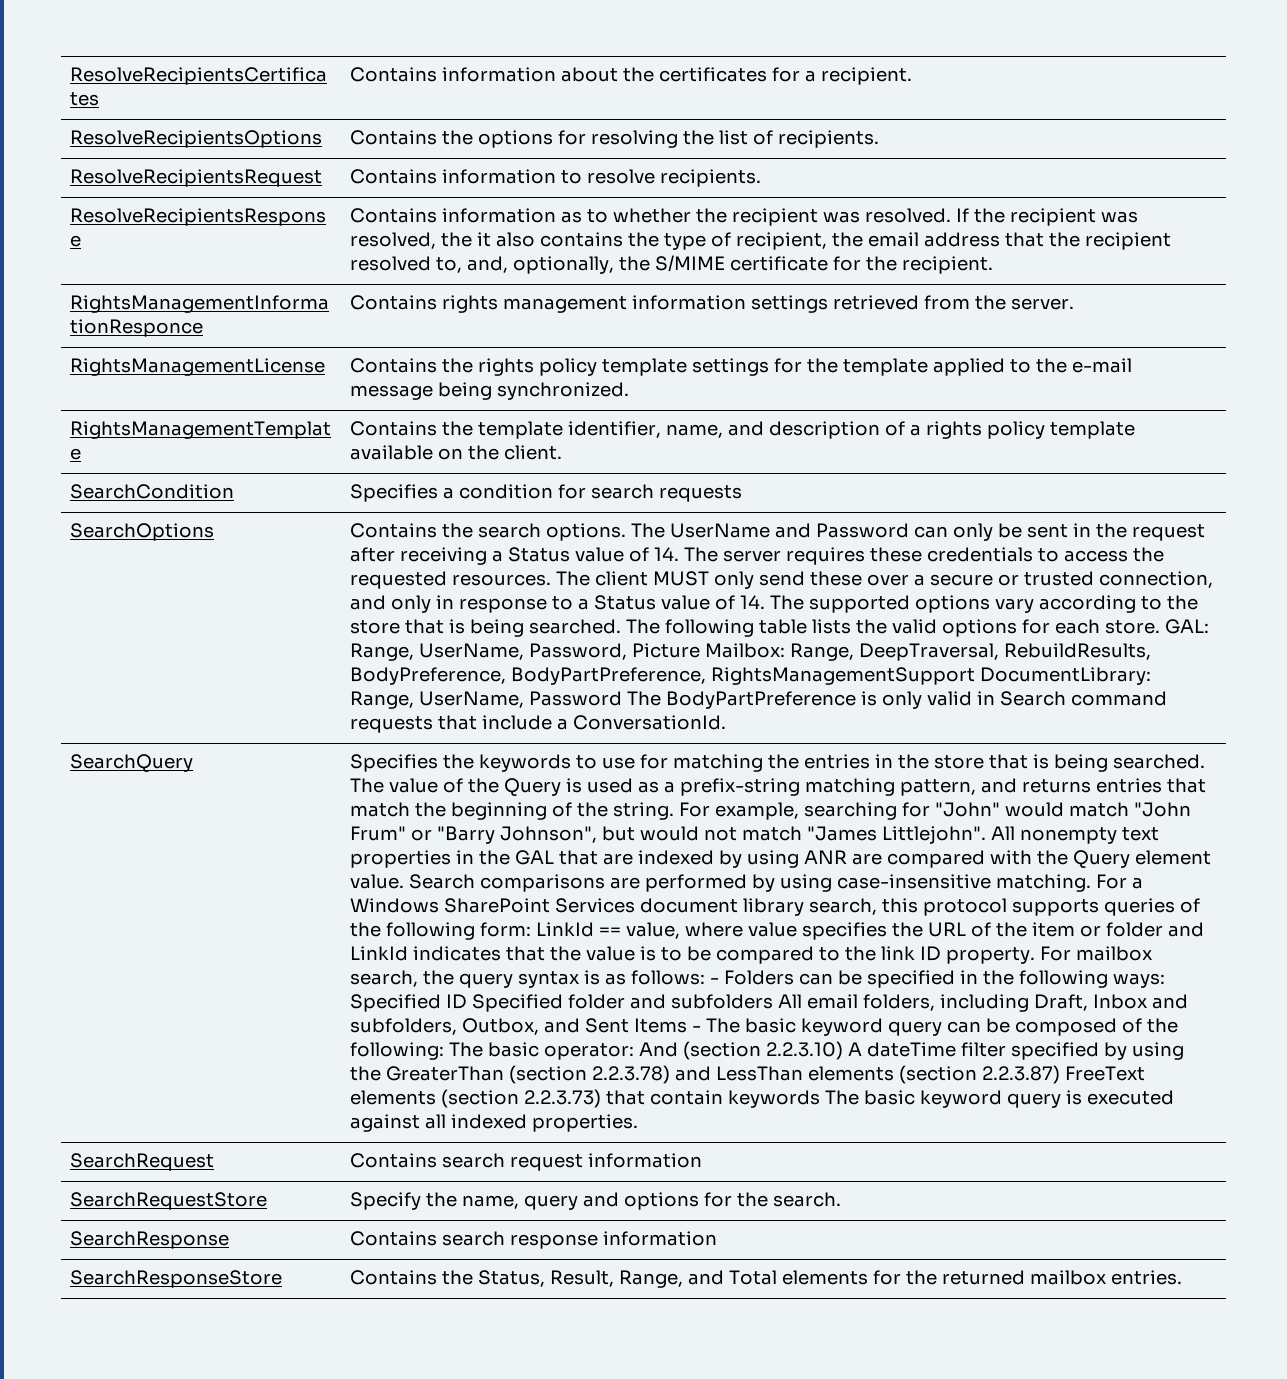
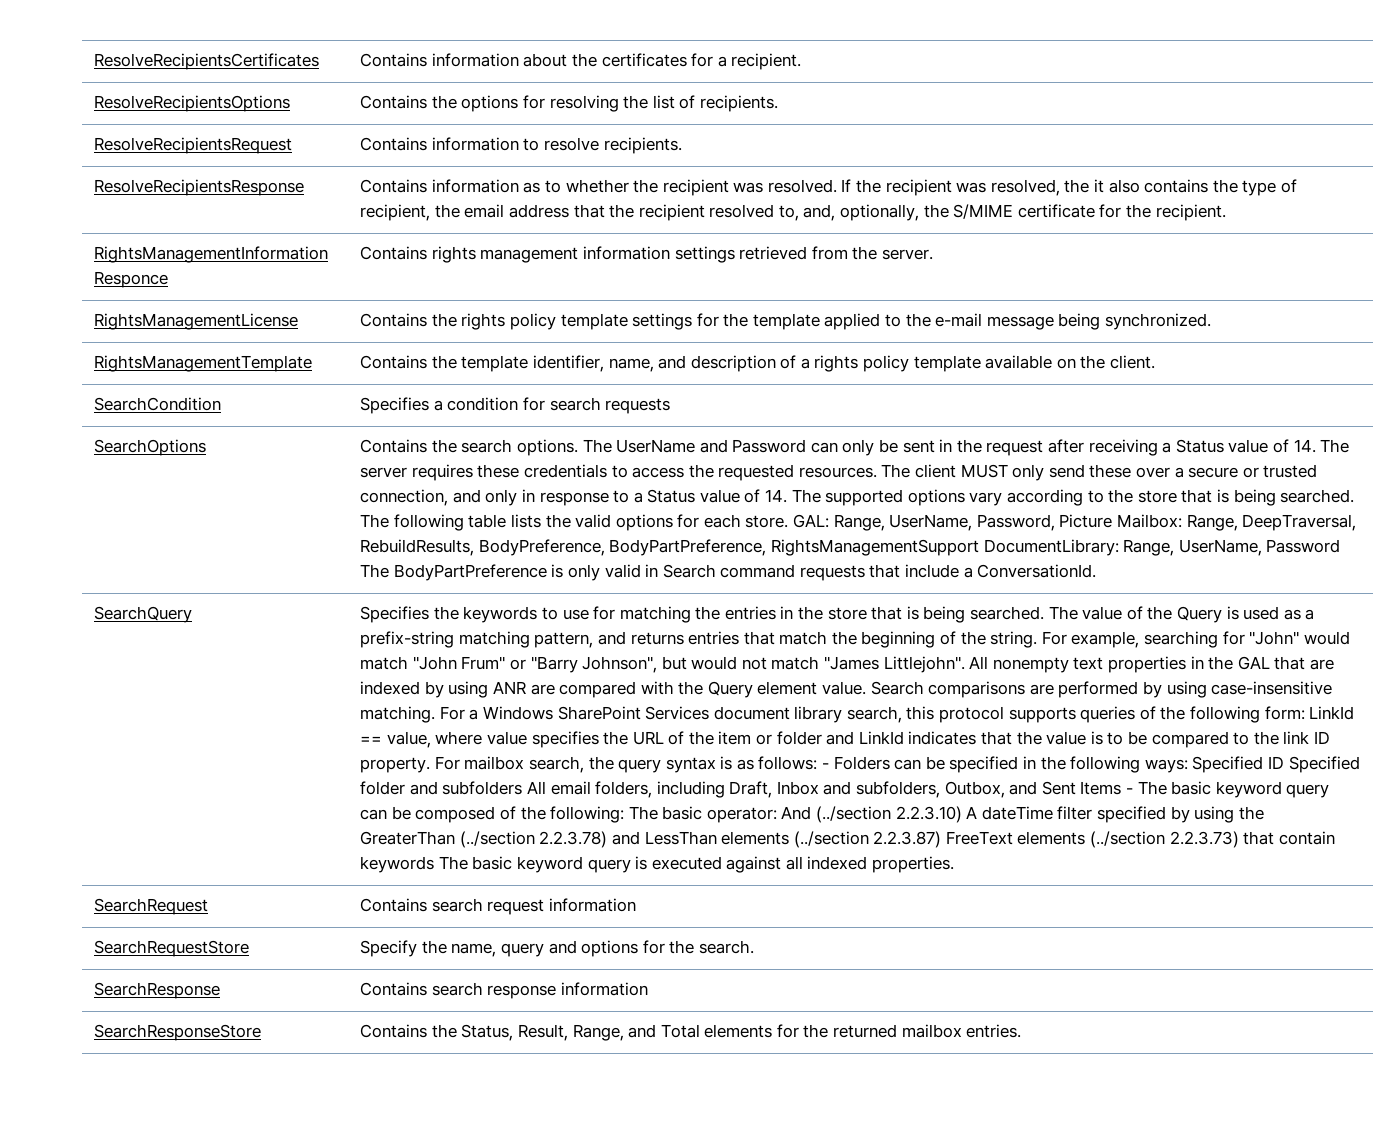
- And (section 2.2.3.10) A dateTime filter specified by using the GreaterThan (section 2.2.3.78) and LessThan elements (section 2.2.3.87) FreeText elements (section 2.2.3.73) that contain keywords The basic keyword query is executed against all indexed properties.
+ And (../section 2.2.3.10) A dateTime filter specified by using the GreaterThan (../section 2.2.3.78) and LessThan elements (../section 2.2.3.87) FreeText elements (../section 2.2.3.73) that contain keywords The basic keyword query is executed against all indexed properties.

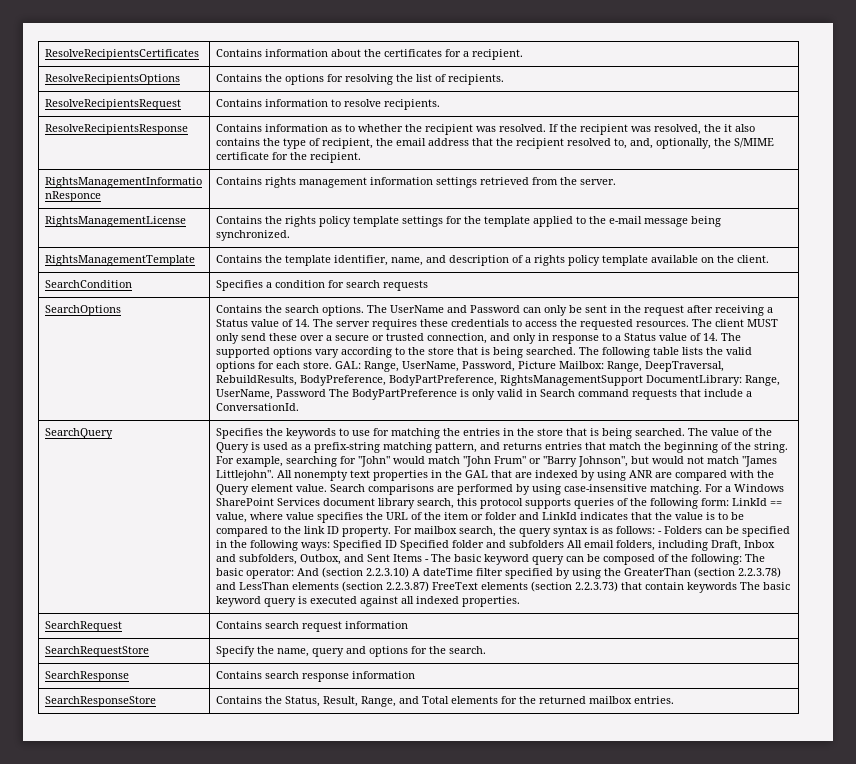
- And (../section 2.2.3.10) A dateTime filter specified by using the GreaterThan (../section 2.2.3.78) and LessThan elements (../section 2.2.3.87) FreeText elements (../section 2.2.3.73) that contain keywords The basic keyword query is executed against all indexed properties.
+ And (section 2.2.3.10) A dateTime filter specified by using the GreaterThan (section 2.2.3.78) and LessThan elements (section 2.2.3.87) FreeText elements (section 2.2.3.73) that contain keywords The basic keyword query is executed against all indexed properties.

